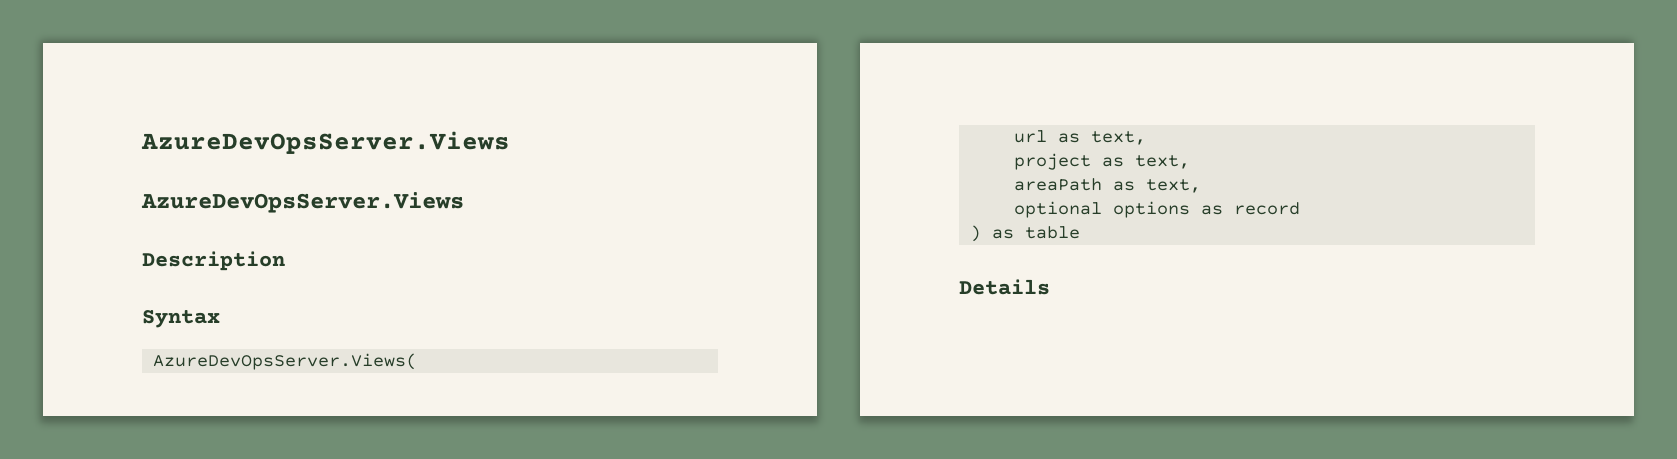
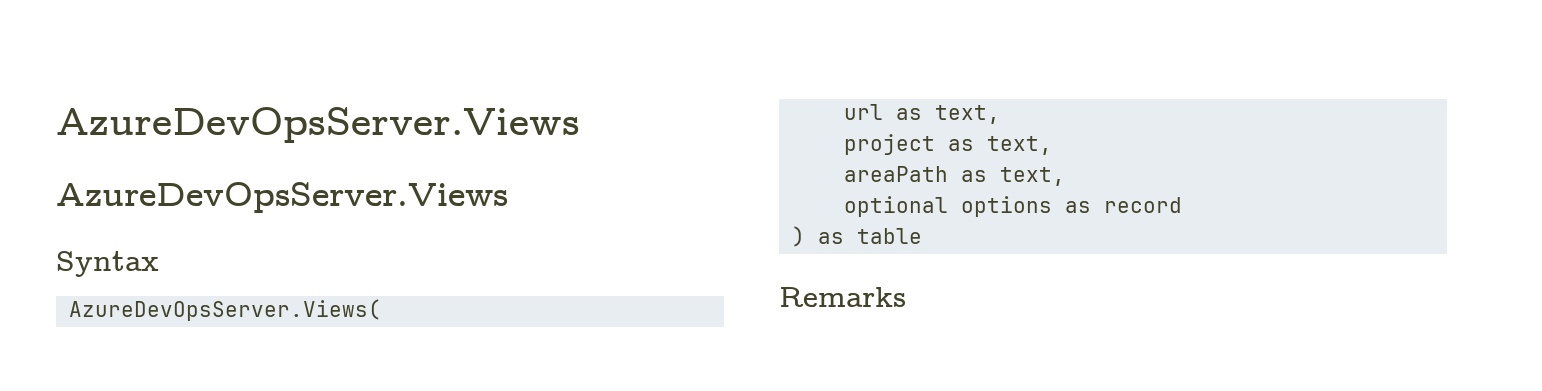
- Description
- Details
+ Remarks

